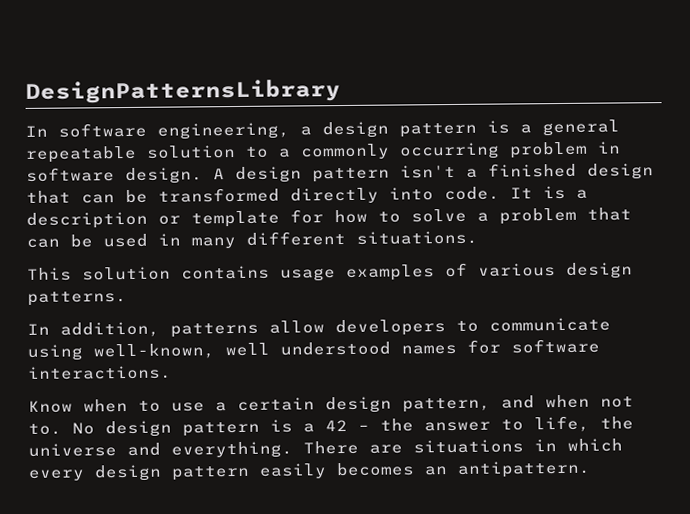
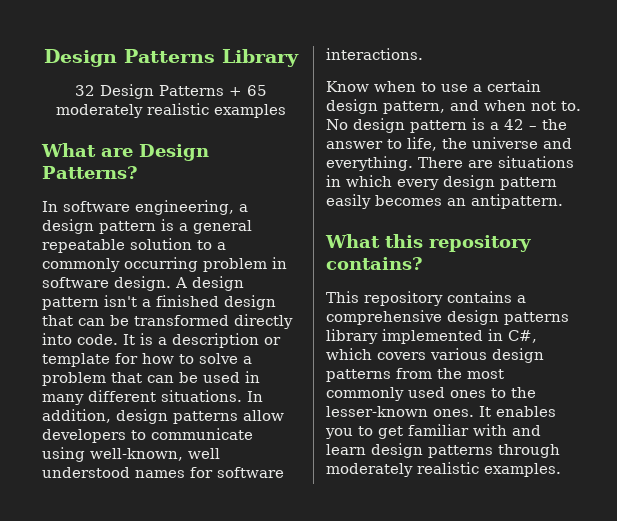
- DesignPatternsLibrary
+ Design Patterns Library
+ 32 Design Patterns + 65 moderately realistic examples
+ What are Design Patterns?
- It is a description or template for how to solve a problem that can be used in many different situations.
- This solution contains usage examples of various design patterns.
- In addition, patterns allow developers to communicate using well-known, well understood names for software interactions.
+ It is a description or template for how to solve a problem that can be used in many different situations. In addition, design patterns allow developers to communicate using well-known, well understood names for software interactions.
+ What this repository contains?
+ This repository contains a comprehensive design patterns library implemented in C#, which covers various design patterns from the most commonly used ones to the lesser-known ones. It enables you to get familiar with and learn design patterns through moderately realistic examples.

